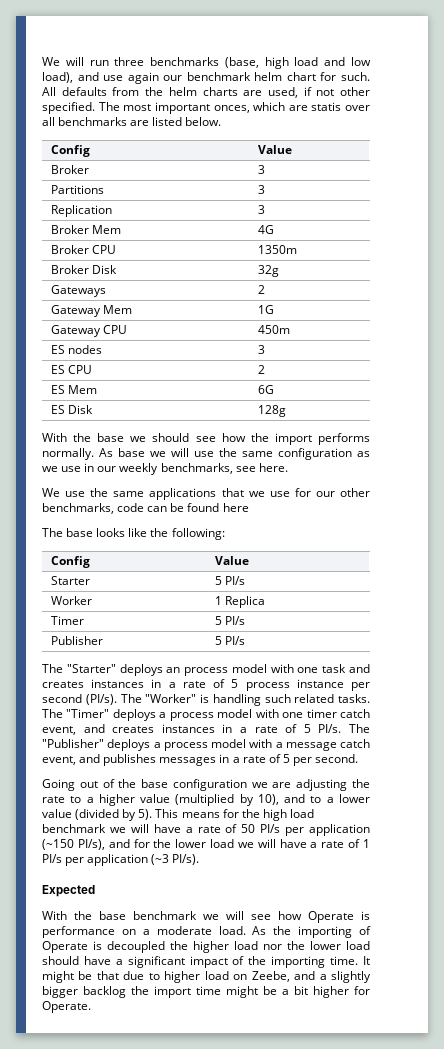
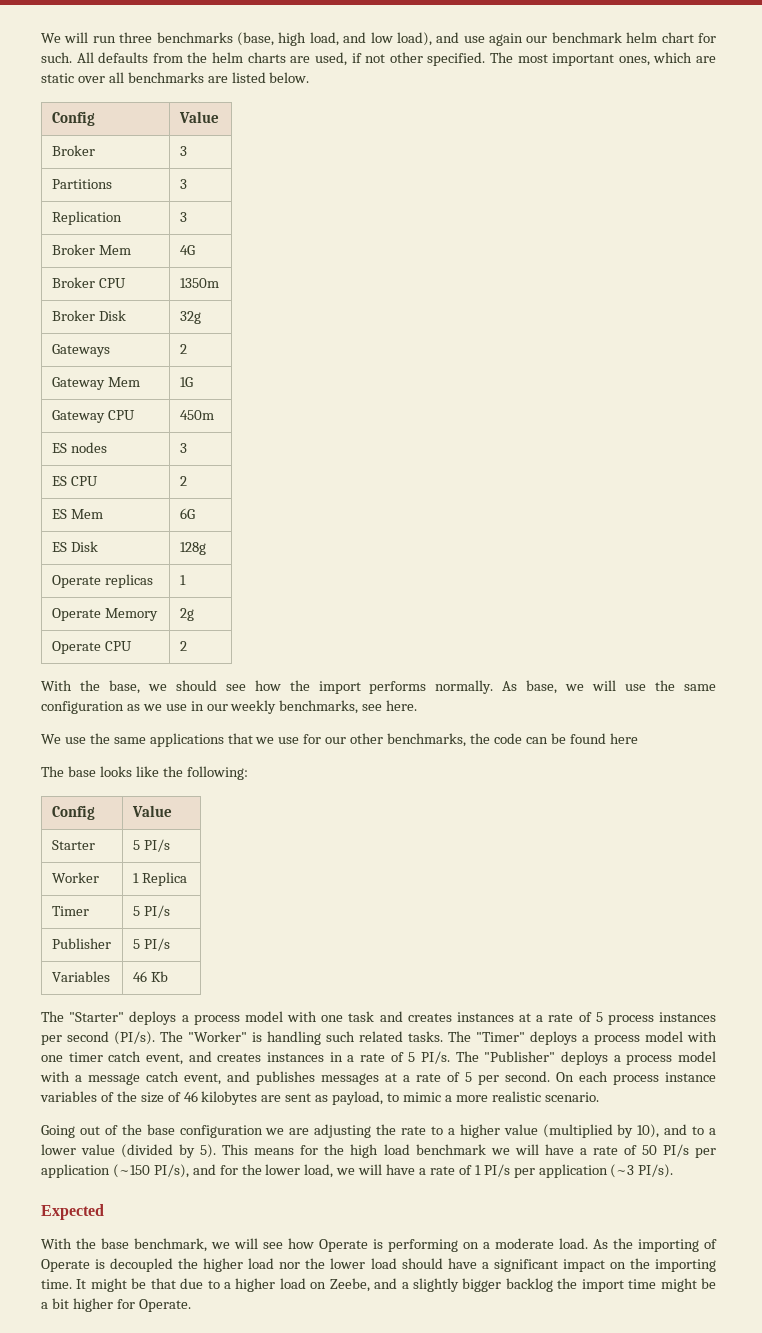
- We will run three benchmarks (base, high load and low load), and use again our benchmark helm chart for such.
+ We will run three benchmarks (base, high load, and low load), and use again our benchmark helm chart for such.
- The most important onces, which are statis over all benchmarks are listed below.
+ The most important ones, which are static over all benchmarks are listed below.
- With the base we should see how the import performs normally.
+ Operate replicas | 1
+ Operate Memory | 2g
+ Operate CPU | 2
+ With the base, we should see how the import performs normally.
- As base we will use the same configuration as we use in our weekly benchmarks, see here.
+ As base, we will use the same configuration as we use in our weekly benchmarks, see here.
- We use the same applications that we use for our other benchmarks, code can be found here
+ We use the same applications that we use for our other benchmarks, the code can be found here
+ Variables | 46 Kb
- The "Starter" deploys an process model with one task and creates instances in a rate of 5 process instance per second (PI/s).
+ The "Starter" deploys a process model with one task and creates instances at a rate of 5 process instances per second (PI/s).
- The "Publisher" deploys a process model with a message catch event, and publishes messages in a rate of 5 per second.
+ The "Publisher" deploys a process model with a message catch event, and publishes messages at a rate of 5 per second. On each process instance variables of the size of 46 kilobytes are sent as payload, to mimic a more realistic scenario.
- This means for the high load benchmark we will have a rate of 50 PI/s per application (~150 PI/s), and for the lower load we will have a rate of 1 PI/s per application (~3 PI/s).
+ This means for the high load benchmark we will have a rate of 50 PI/s per application (~150 PI/s), and for the lower load, we will have a rate of 1 PI/s per application (~3 PI/s).
- With the base benchmark we will see how Operate is performance on a moderate load.
+ With the base benchmark, we will see how Operate is performing on a moderate load.
- As the importing of Operate is decoupled the higher load nor the lower load should have a significant impact of the importing time.
+ As the importing of Operate is decoupled the higher load nor the lower load should have a significant impact on the importing time.
- It might be that due to higher load on Zeebe, and a slightly bigger backlog the import time might be a bit higher for Operate.
+ It might be that due to a higher load on Zeebe, and a slightly bigger backlog the import time might be a bit higher for Operate.

